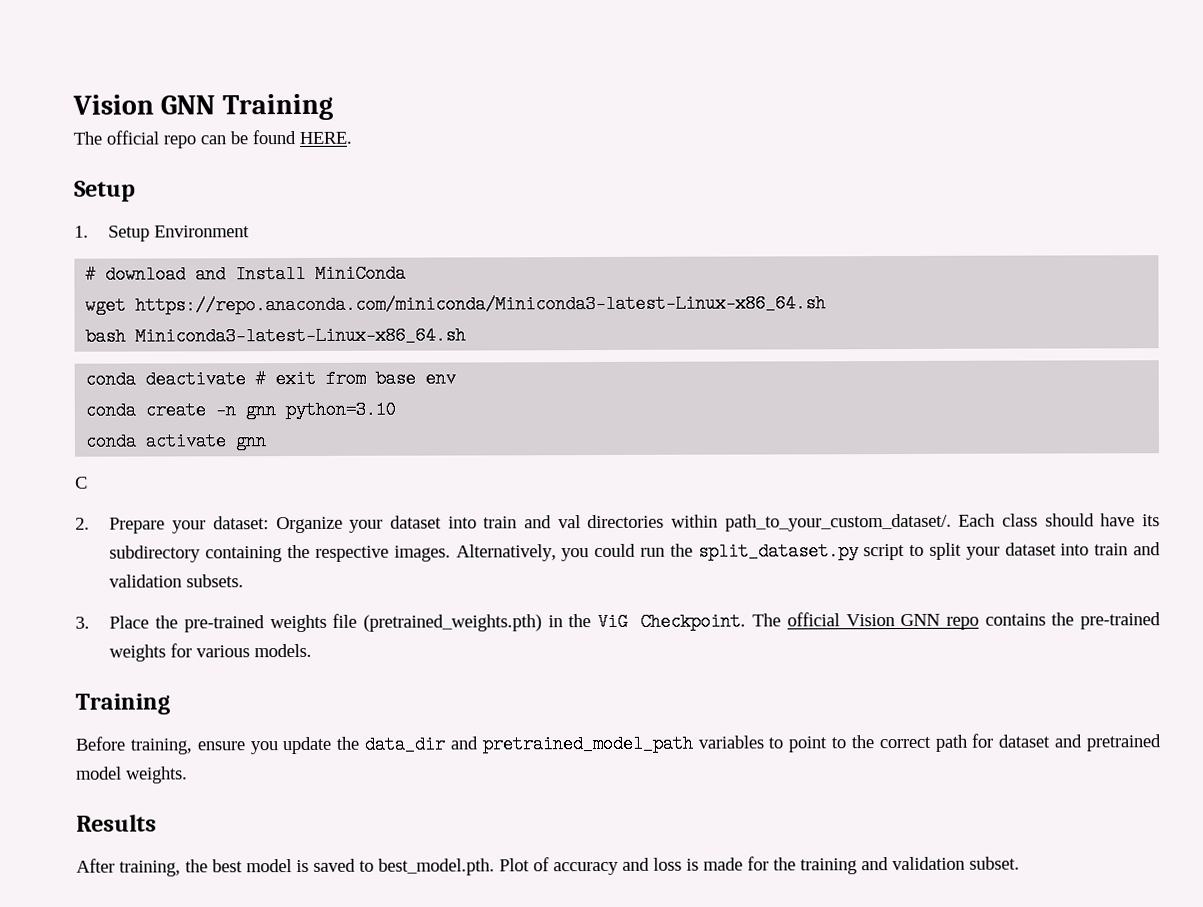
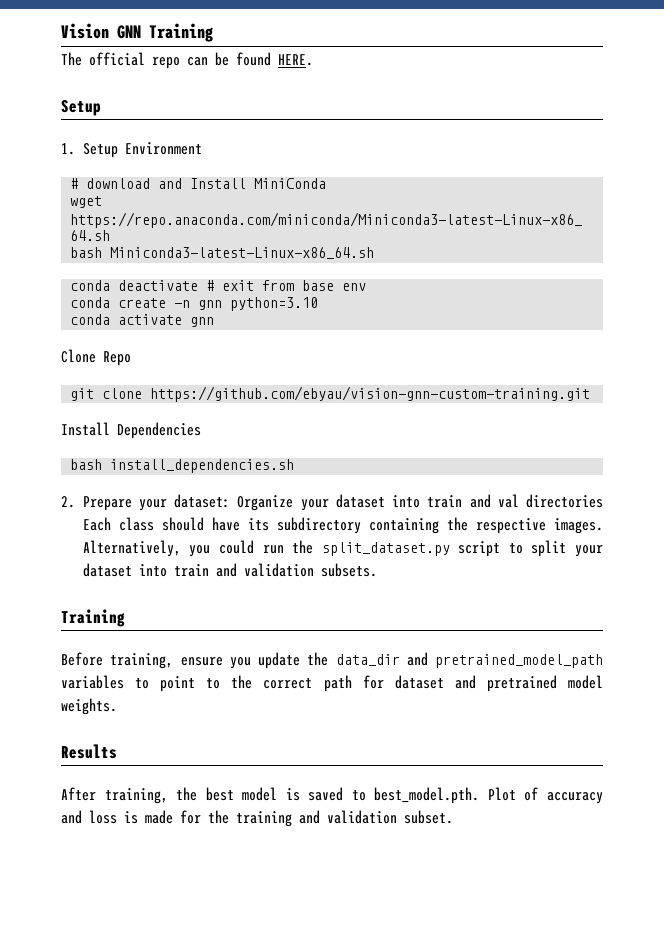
- C
+ Clone Repo
+ git clone https://github.com/ebyau/vision-gnn-custom-training.git
+ Install Dependencies
+ bash install_dependencies.sh
- 2. Prepare your dataset: Organize your dataset into train and val directories within path_to_your_custom_dataset/. Each class should have its subdirectory containing the respective images.
+ 2. Prepare your dataset: Organize your dataset into train and val directories Each class should have its subdirectory containing the respective images.
- 3. Place the pre-trained weights file (pretrained_weights.pth) in the ViG Checkpoint. The official Vision GNN repo contains the pre-trained weights for various models.

